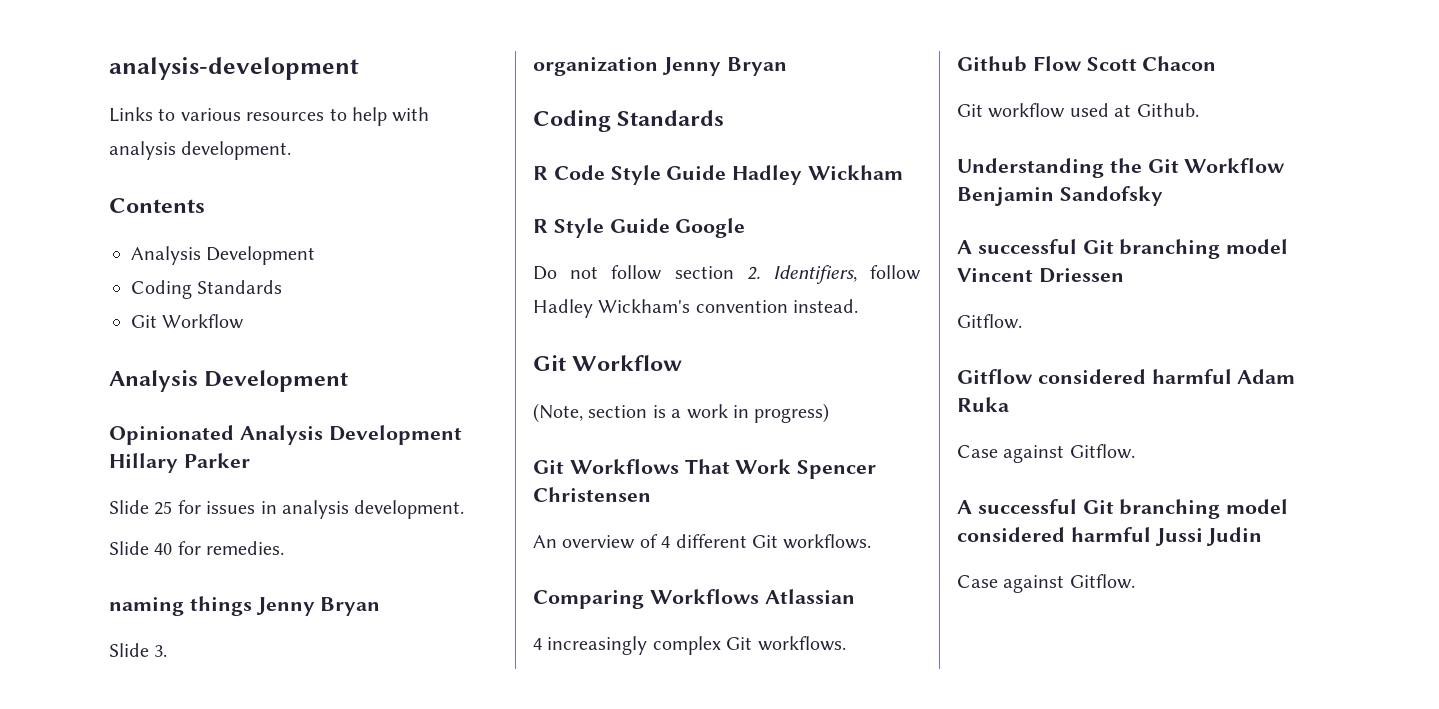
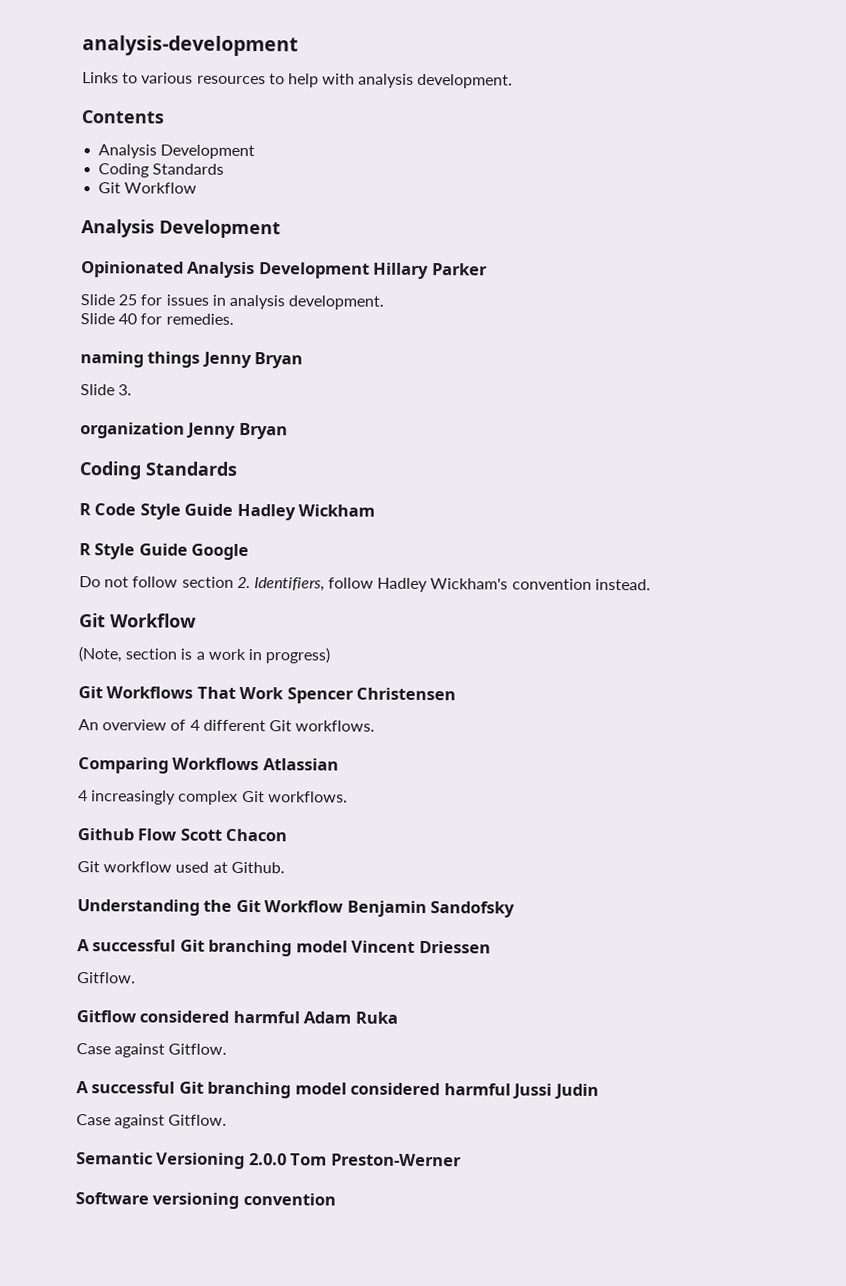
+ Semantic Versioning 2.0.0 Tom Preston-Werner
+ Software versioning convention

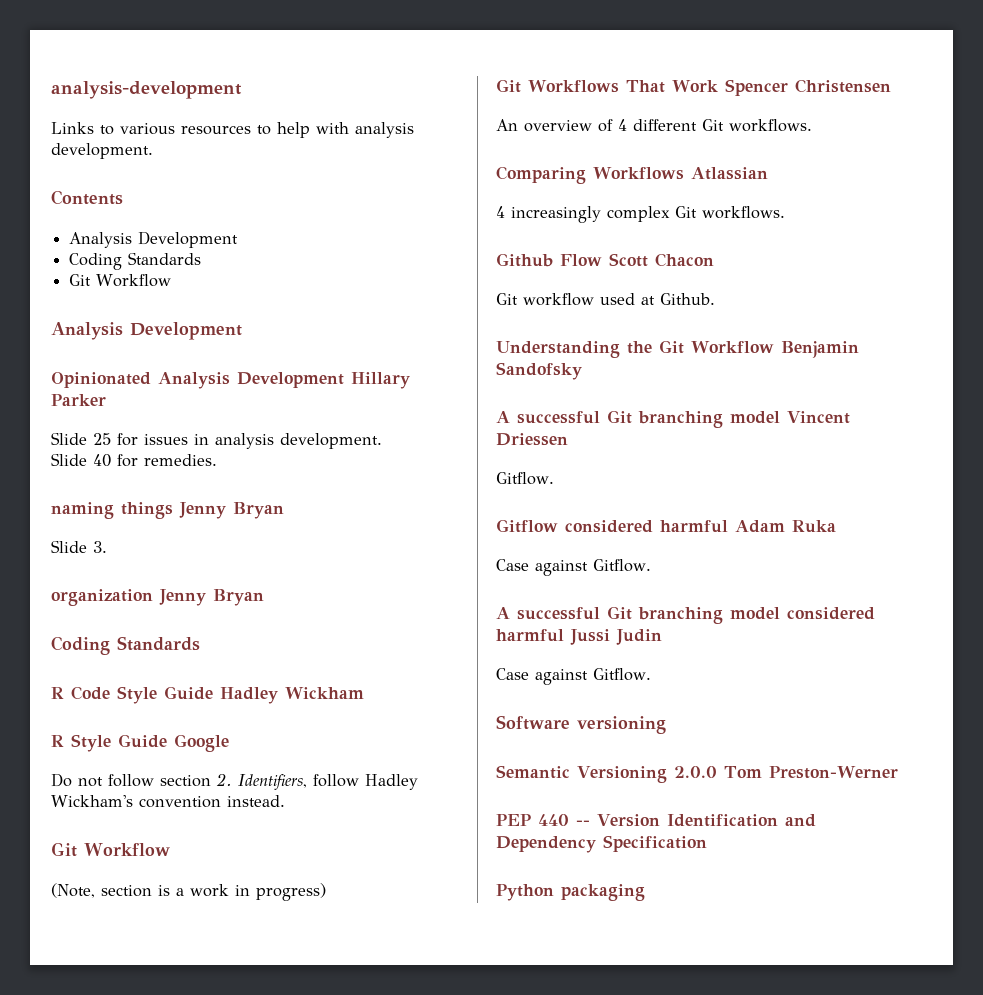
+ Software versioning
- Software versioning convention
+ PEP 440 -- Version Identification and Dependency Specification
+ Python packaging

